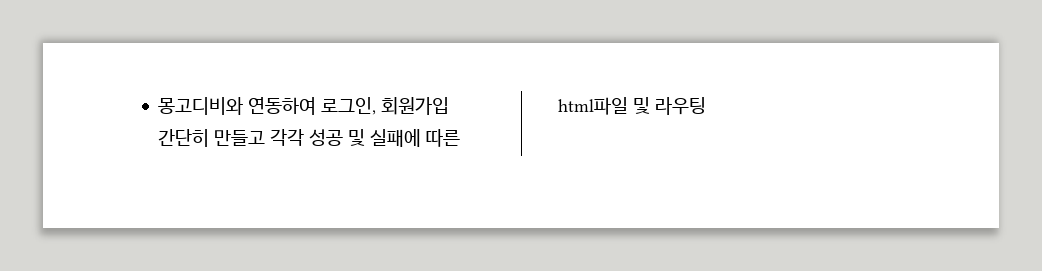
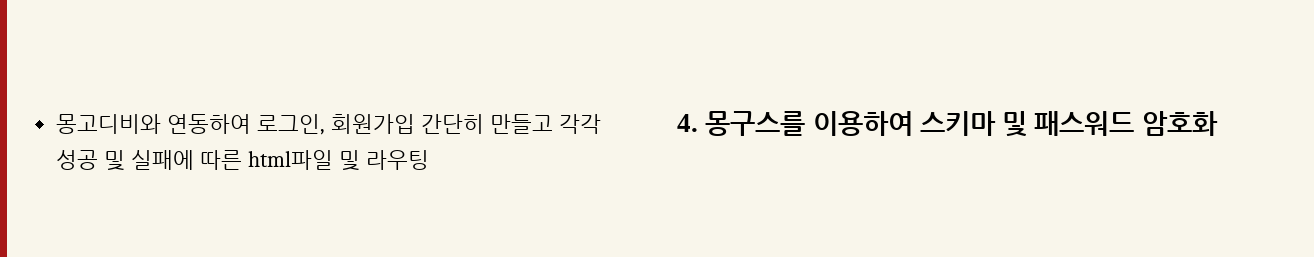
+ 4. 몽구스를 이용하여 스키마 및 패스워드 암호화

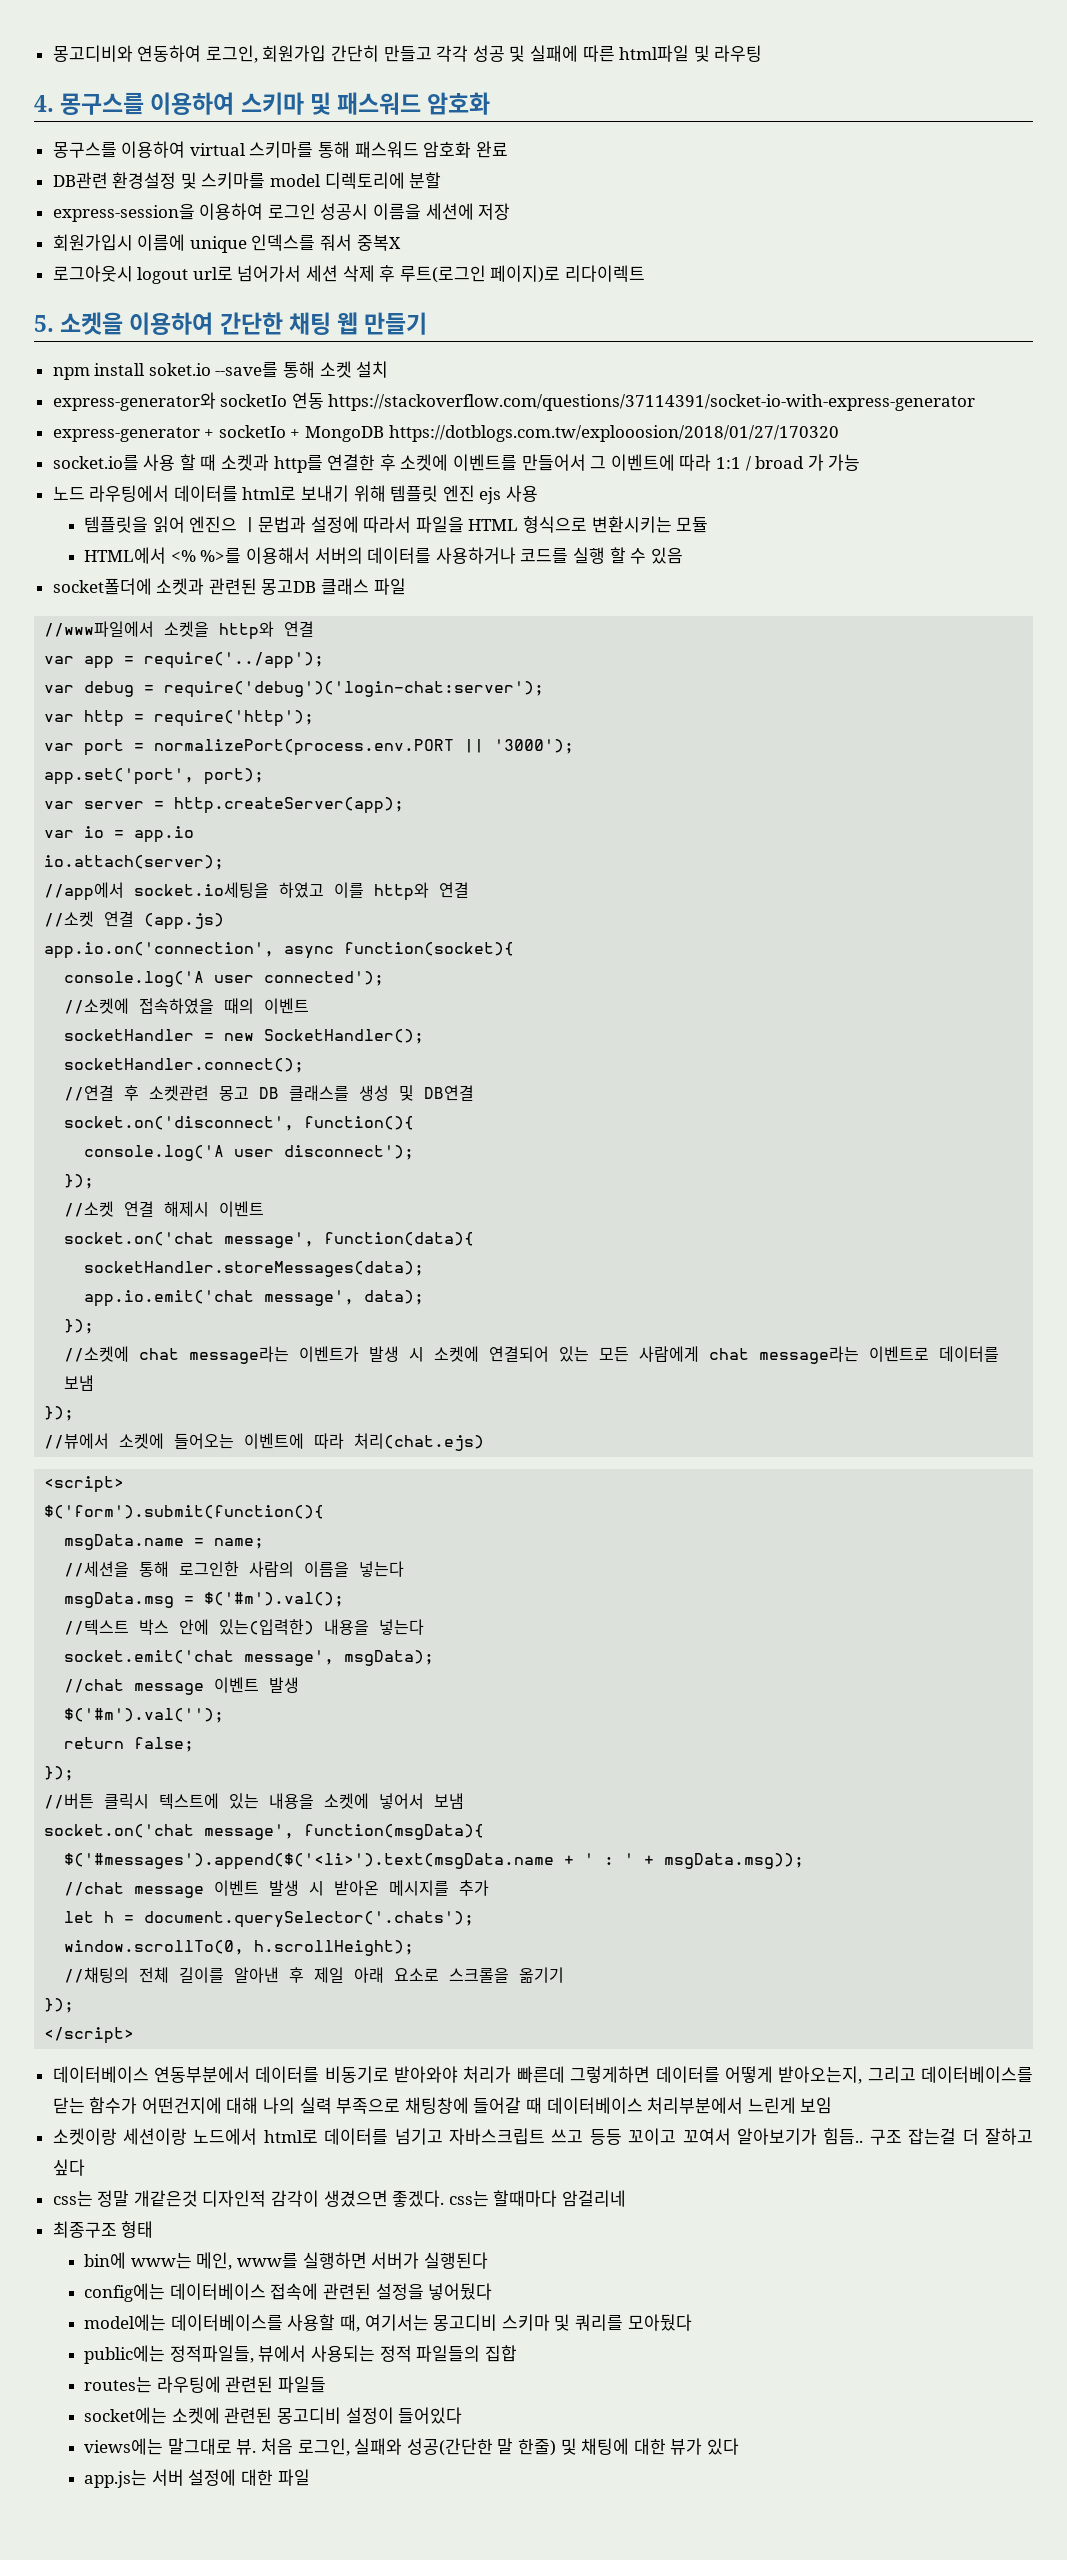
+ 몽구스를 이용하여 virtual 스키마를 통해 패스워드 암호화 완료
+ DB관련 환경설정 및 스키마를 model 디렉토리에 분할
+ express-session을 이용하여 로그인 성공시 이름을 세션에 저장
+ 회원가입시 이름에 unique 인덱스를 줘서 중복X
+ 로그아웃시 logout url로 넘어가서 세션 삭제 후 루트(로그인 페이지)로 리다이렉트
+ 5. 소켓을 이용하여 간단한 채팅 웹 만들기
+ npm install soket.io --save를 통해 소켓 설치
+ express-generator와 socketIo 연동 https://stackoverflow.com/questions/37114391/socket-io-with-express-generator
+ express-generator + socketIo + MongoDB https://dotblogs.com.tw/explooosion/2018/01/27/170320
+ socket.io를 사용 할 때 소켓과 http를 연결한 후 소켓에 이벤트를 만들어서 그 이벤트에 따라 1:1 / broad 가 가능
+ 노드 라우팅에서 데이터를 html로 보내기 위해 템플릿 엔진 ejs 사용
+ 템플릿을 읽어 엔진으 ㅣ문법과 설정에 따라서 파일을 HTML 형식으로 변환시키는 모듈
+ HTML에서 <% %>를 이용해서 서버의 데이터를 사용하거나 코드를 실행 할 수 있음
+ socket폴더에 소켓과 관련된 몽고DB 클래스 파일
+ //www파일에서 소켓을 http와 연결
+ var app = require('../app');
+ var debug = require('debug')('login-chat:server');
+ var http = require('http');
+ var port = normalizePort(process.env.PORT || '3000');
+ app.set('port', port);
+ var server = http.createServer(app);
+ var io = app.io
+ io.attach(server);
+ //app에서 socket.io세팅을 하였고 이를 http와 연결
+ //소켓 연결 (app.js)
+ app.io.on('connection', async function(socket){
+ console.log('A user connected');
+ //소켓에 접속하였을 때의 이벤트
+ socketHandler = new SocketHandler();
+ socketHandler.connect();
+ //연결 후 소켓관련 몽고 DB 클래스를 생성 및 DB연결
+ socket.on('disconnect', function(){
+ console.log('A user disconnect');
+ });
+ //소켓 연결 해제시 이벤트
+ socket.on('chat message', function(data){
+ socketHandler.storeMessages(data);
+ app.io.emit('chat message', data);
+ });
+ //소켓에 chat message라는 이벤트가 발생 시 소켓에 연결되어 있는 모든 사람에게 chat message라는 이벤트로 데이터를 보냄
+ });
+ //뷰에서 소켓에 들어오는 이벤트에 따라 처리(chat.ejs)
+ <script>
+ $('form').submit(function(){
+ msgData.name = name;
+ //세션을 통해 로그인한 사람의 이름을 넣는다
+ msgData.msg = $('#m').val();
+ //텍스트 박스 안에 있는(입력한) 내용을 넣는다
+ socket.emit('chat message', msgData);
+ //chat message 이벤트 발생
+ $('#m').val('');
+ return false;
+ });
+ //버튼 클릭시 텍스트에 있는 내용을 소켓에 넣어서 보냄
+ socket.on('chat message', function(msgData){
+ $('#messages').append($('<li>').text(msgData.name + ' : ' + msgData.msg));
+ //chat message 이벤트 발생 시 받아온 메시지를 추가
+ let h = document.querySelector('.chats');
+ window.scrollTo(0, h.scrollHeight);
+ //채팅의 전체 길이를 알아낸 후 제일 아래 요소로 스크롤을 옮기기
+ });
+ </script>
+ 데이터베이스 연동부분에서 데이터를 비동기로 받아와야 처리가 빠른데 그렇게하면 데이터를 어떻게 받아오는지, 그리고 데이터베이스를 닫는 함수가 어떤건지에 대해 나의 실력 부족으로 채팅창에 들어갈 때 데이터베이스 처리부분에서 느린게 보임
+ 소켓이랑 세션이랑 노드에서 html로 데이터를 넘기고 자바스크립트 쓰고 등등 꼬이고 꼬여서 알아보기가 힘듬.. 구조 잡는걸 더 잘하고 싶다
+ css는 정말 개같은것 디자인적 감각이 생겼으면 좋겠다. css는 할때마다 암걸리네
+ 최종구조 형태
+ bin에 www는 메인, www를 실행하면 서버가 실행된다
+ config에는 데이터베이스 접속에 관련된 설정을 넣어뒀다
+ model에는 데이터베이스를 사용할 때, 여기서는 몽고디비 스키마 및 쿼리를 모아뒀다
+ public에는 정적파일들, 뷰에서 사용되는 정적 파일들의 집합
+ routes는 라우팅에 관련된 파일들
+ socket에는 소켓에 관련된 몽고디비 설정이 들어있다
+ views에는 말그대로 뷰. 처음 로그인, 실패와 성공(간단한 말 한줄) 및 채팅에 대한 뷰가 있다
+ app.js는 서버 설정에 대한 파일

